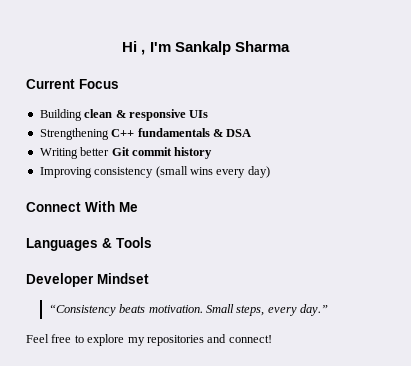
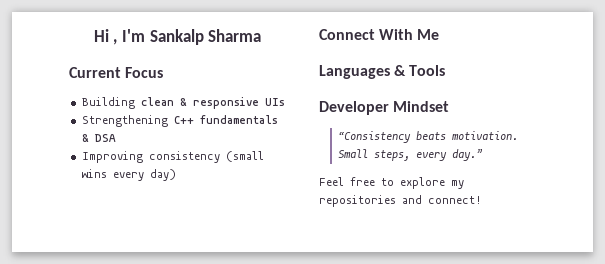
- Writing better Git commit history

